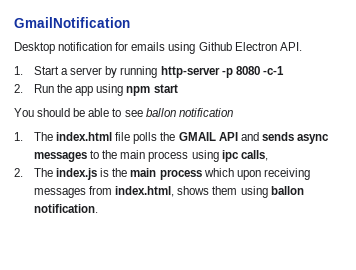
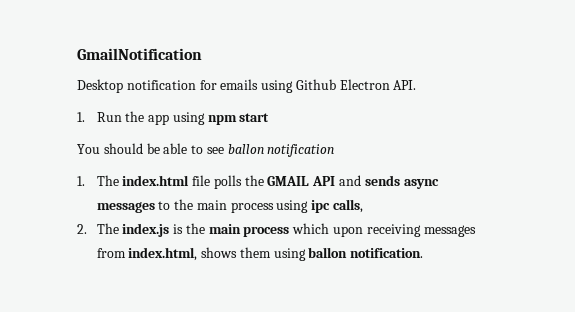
- 1. Start a server by running http-server -p 8080 -c-1
- 2. Run the app using npm start
+ 1. Run the app using npm start

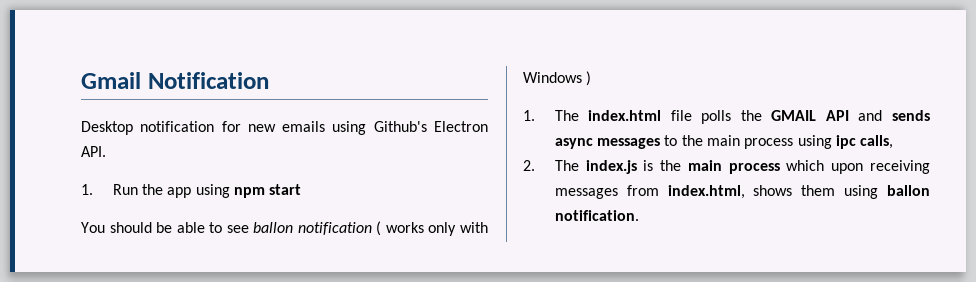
- GmailNotification
+ Gmail Notification
- Desktop notification for emails using Github Electron API.
+ Desktop notification for new emails using Github's Electron API.
- You should be able to see ballon notification
+ You should be able to see ballon notification ( works only with Windows )

